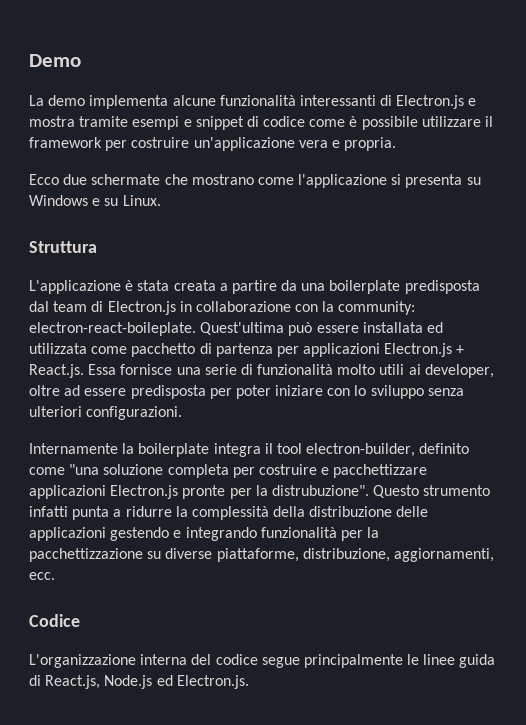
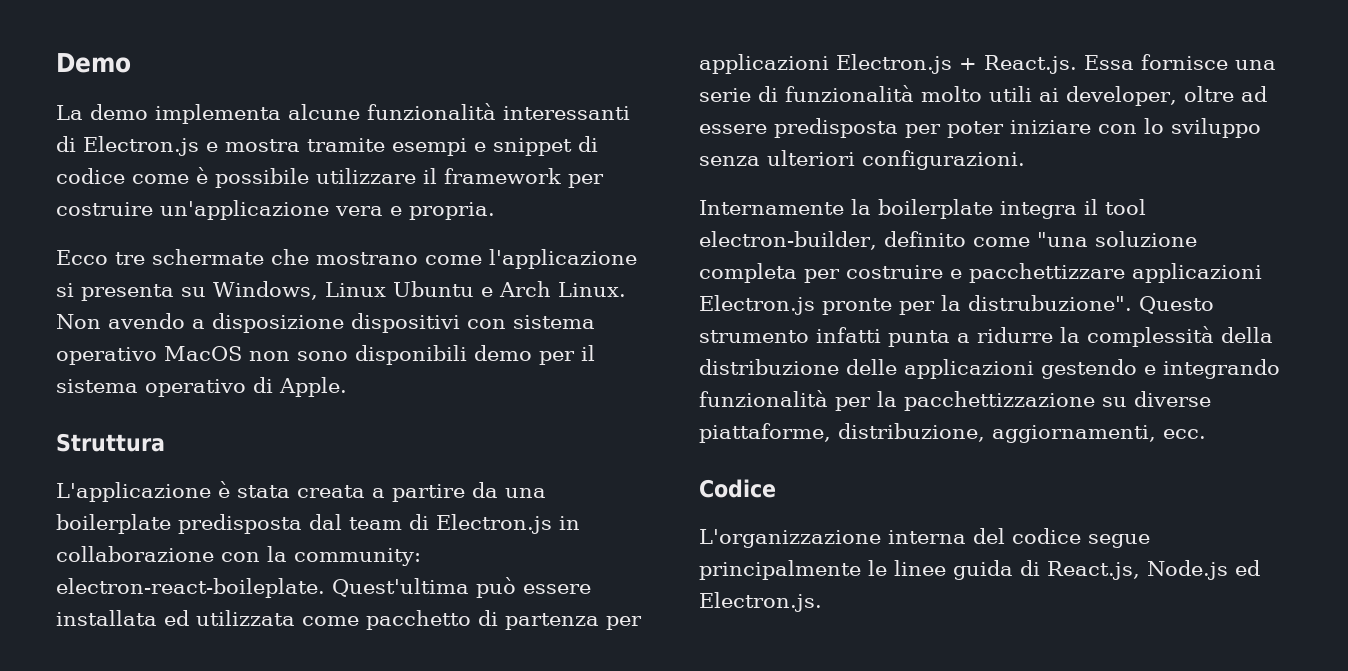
- Ecco due schermate che mostrano come l'applicazione si presenta su Windows e su Linux.
+ Ecco tre schermate che mostrano come l'applicazione si presenta su Windows, Linux Ubuntu e Arch Linux. Non avendo a disposizione dispositivi con sistema operativo MacOS non sono disponibili demo per il sistema operativo di Apple.

